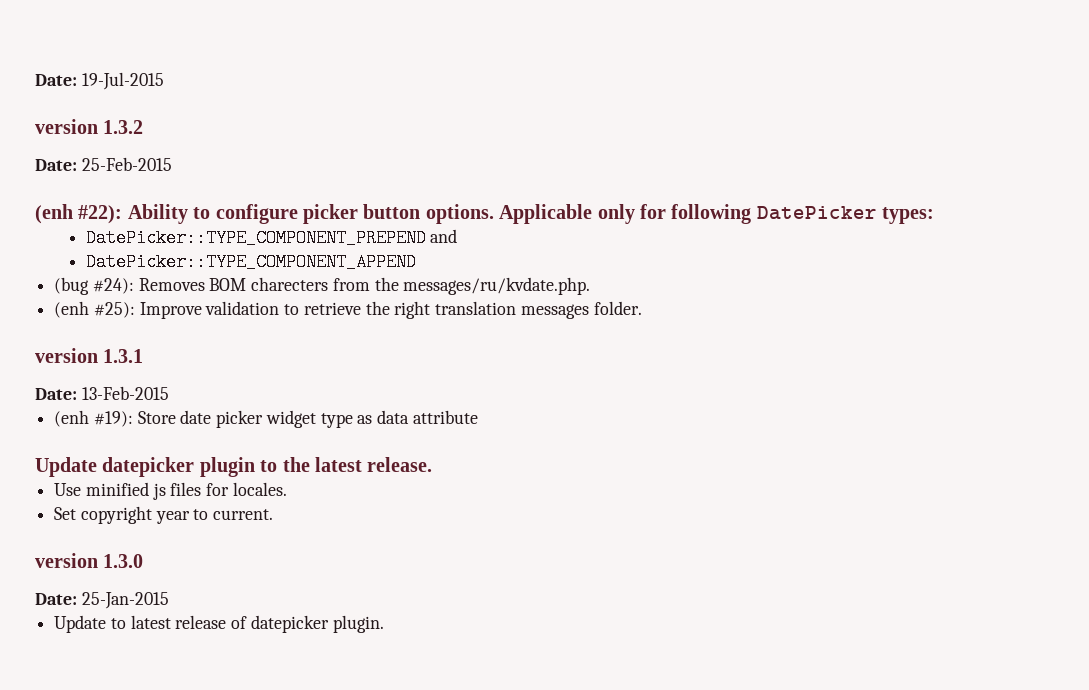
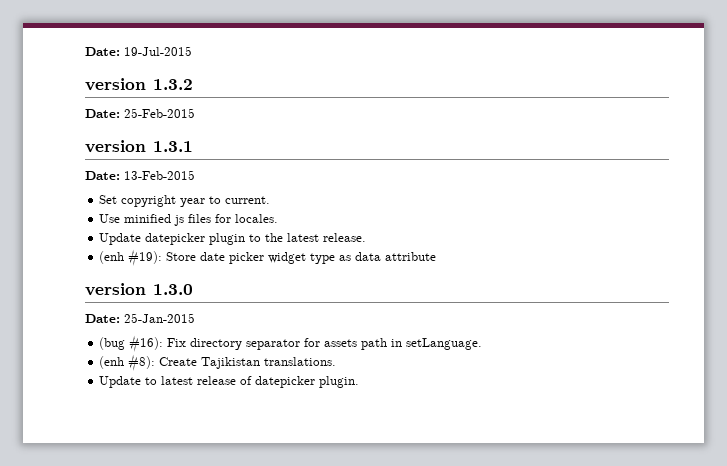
- (enh #22): Ability to configure picker button options. Applicable only for following DatePicker types:
- DatePicker::TYPE_COMPONENT_PREPEND and
- DatePicker::TYPE_COMPONENT_APPEND
- (bug #24): Removes BOM charecters from the messages/ru/kvdate.php.
- (enh #25): Improve validation to retrieve the right translation messages folder.
  version 1.3.1
  Date: 13-Feb-2015
+ Set copyright year to current.
+ Use minified js files for locales.
+ Update datepicker plugin to the latest release.
- Update datepicker plugin to the latest release.
- Use minified js files for locales.
- Set copyright year to current.
  version 1.3.0
  Date: 25-Jan-2015
+ (bug #16): Fix directory separator for assets path in setLanguage.
+ (enh #8): Create Tajikistan translations.

